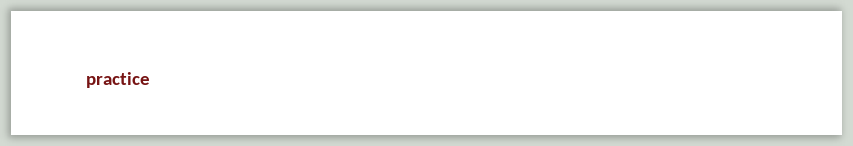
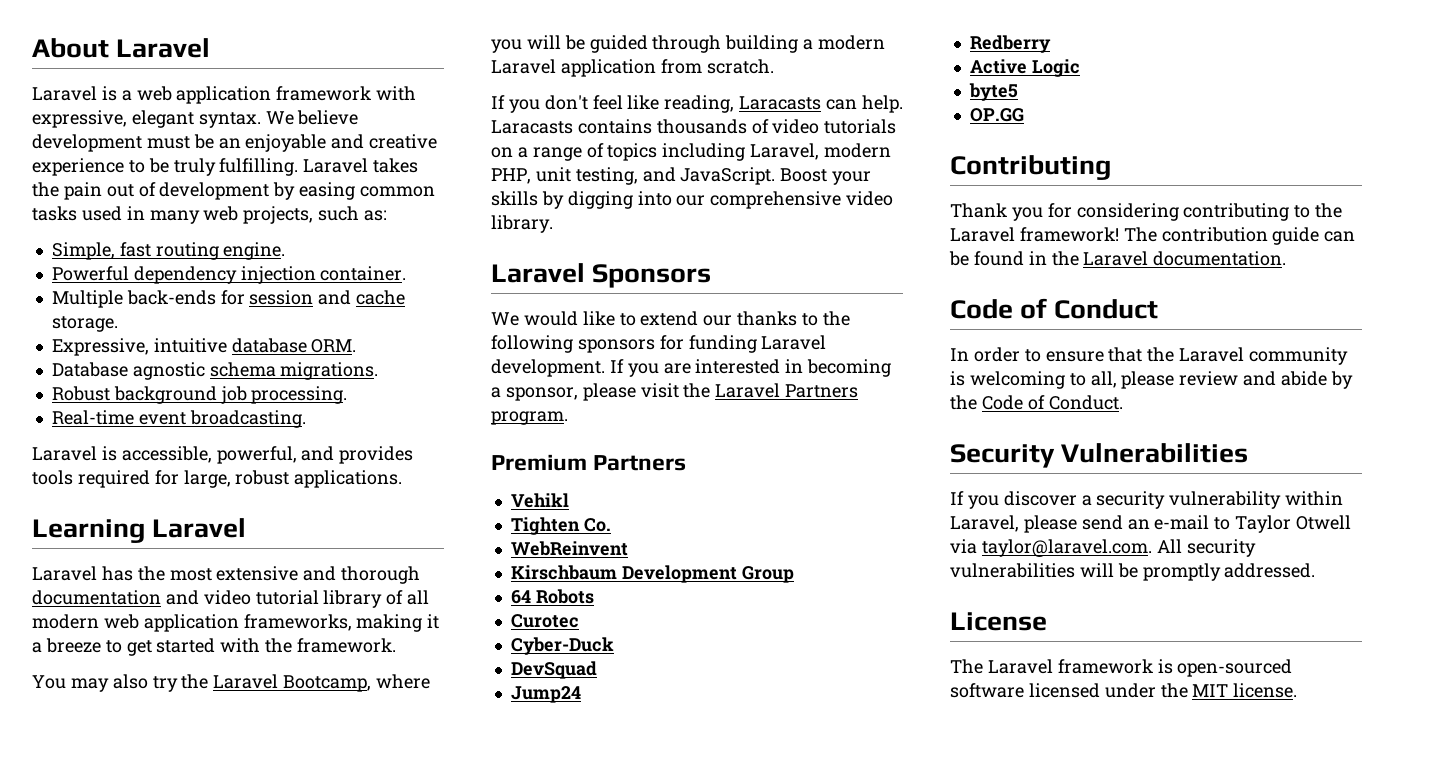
- practice
+ About Laravel
+ Laravel is a web application framework with expressive, elegant syntax. We believe development must be an enjoyable and creative experience to be truly fulfilling. Laravel takes the pain out of development by easing common tasks used in many web projects, such as:
+ Simple, fast routing engine.
+ Powerful dependency injection container.
+ Multiple back-ends for session and cache storage.
+ Expressive, intuitive database ORM.
+ Database agnostic schema migrations.
+ Robust background job processing.
+ Real-time event broadcasting.
+ Laravel is accessible, powerful, and provides tools required for large, robust applications.
+ Learning Laravel
+ Laravel has the most extensive and thorough documentation and video tutorial library of all modern web application frameworks, making it a breeze to get started with the framework.
+ You may also try the Laravel Bootcamp, where you will be guided through building a modern Laravel application from scratch.
+ If you don't feel like reading, Laracasts can help. Laracasts contains thousands of video tutorials on a range of topics including Laravel, modern PHP, unit testing, and JavaScript. Boost your skills by digging into our comprehensive video library.
+ Laravel Sponsors
+ We would like to extend our thanks to the following sponsors for funding Laravel development. If you are interested in becoming a sponsor, please visit the Laravel Partners program.
+ Premium Partners
+ Vehikl
+ Tighten Co.
+ WebReinvent
+ Kirschbaum Development Group
+ 64 Robots
+ Curotec
+ Cyber-Duck
+ DevSquad
+ Jump24
+ Redberry
+ Active Logic
+ byte5
+ OP.GG
+ Contributing
+ Thank you for considering contributing to the Laravel framework! The contribution guide can be found in the Laravel documentation.
+ Code of Conduct
+ In order to ensure that the Laravel community is welcoming to all, please review and abide by the Code of Conduct.
+ Security Vulnerabilities
+ If you discover a security vulnerability within Laravel, please send an e-mail to Taylor Otwell via taylor@laravel.com. All security vulnerabilities will be promptly addressed.
+ License
+ The Laravel framework is open-sourced software licensed under the MIT license.

